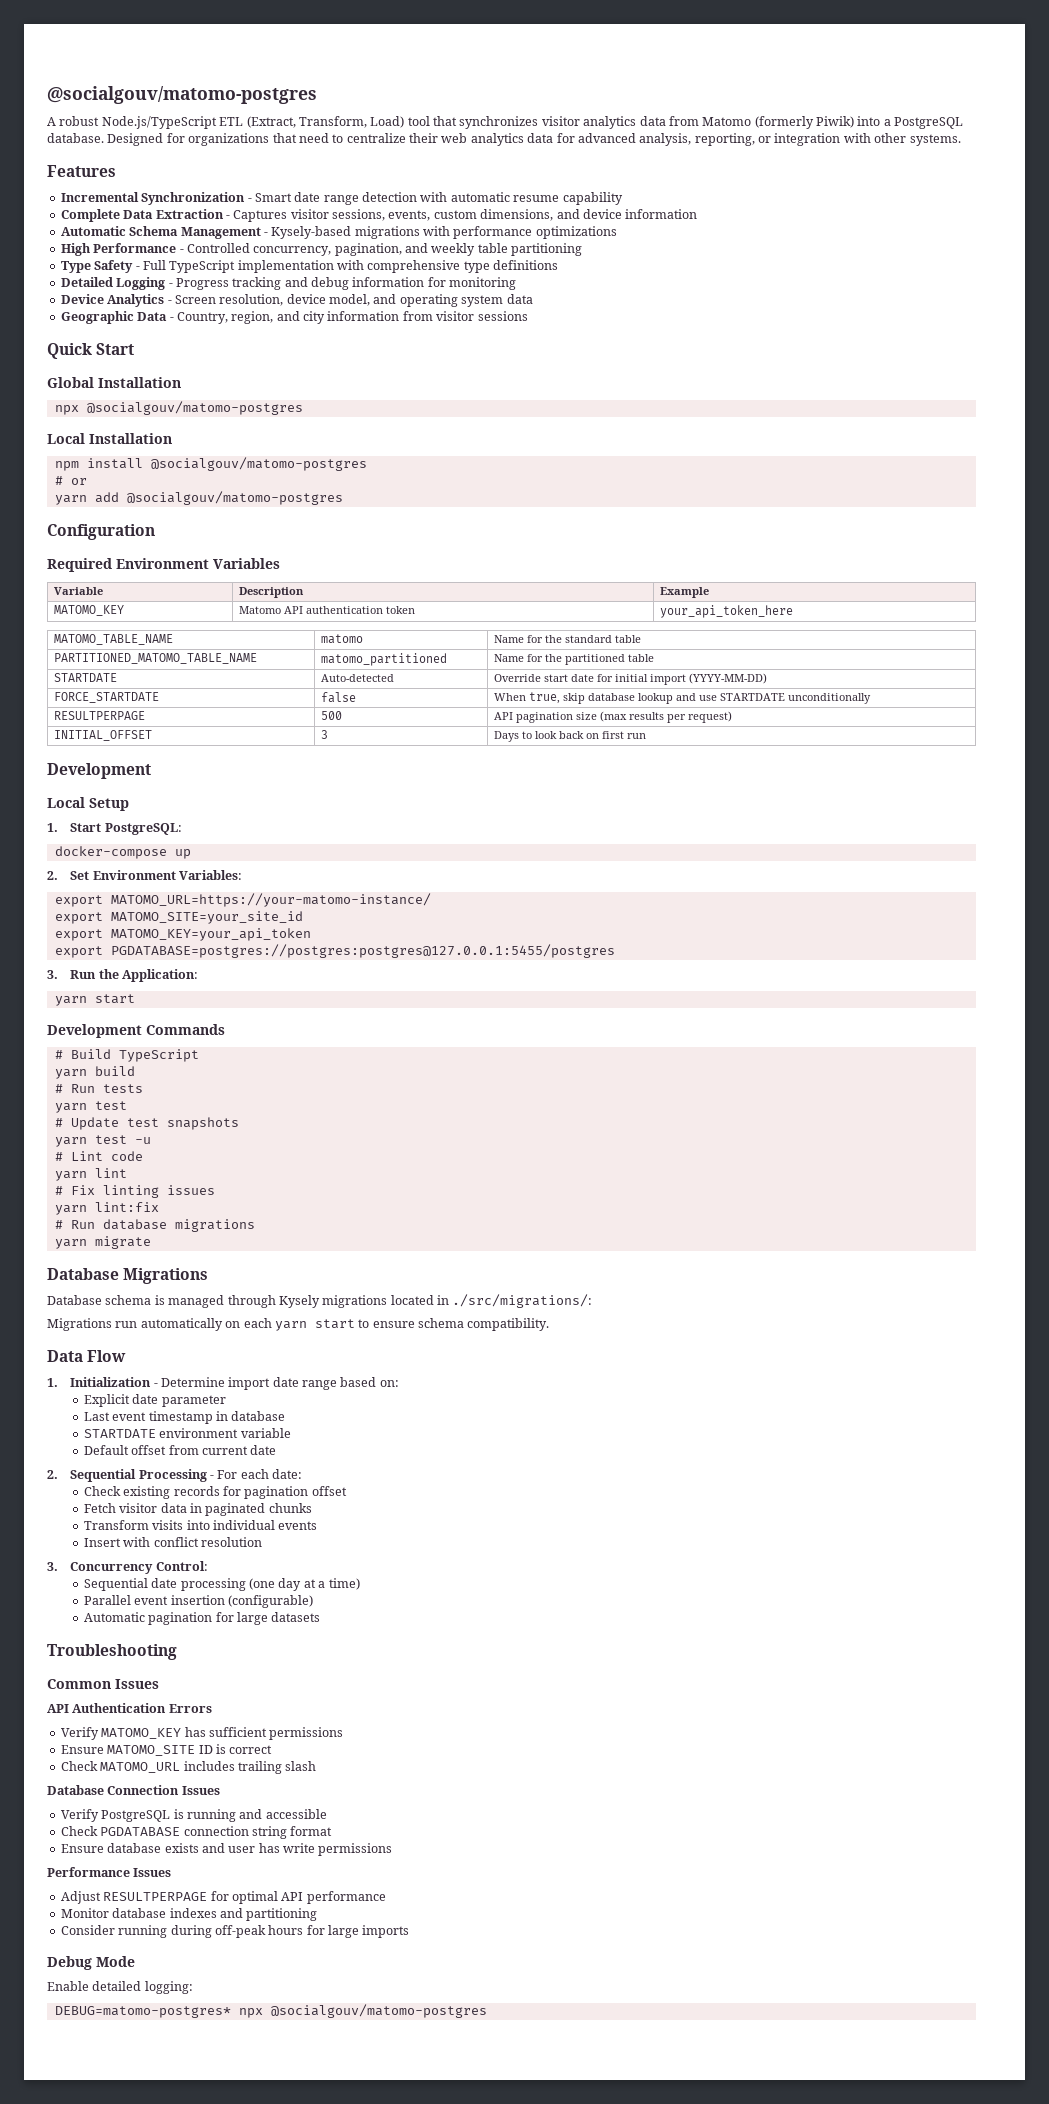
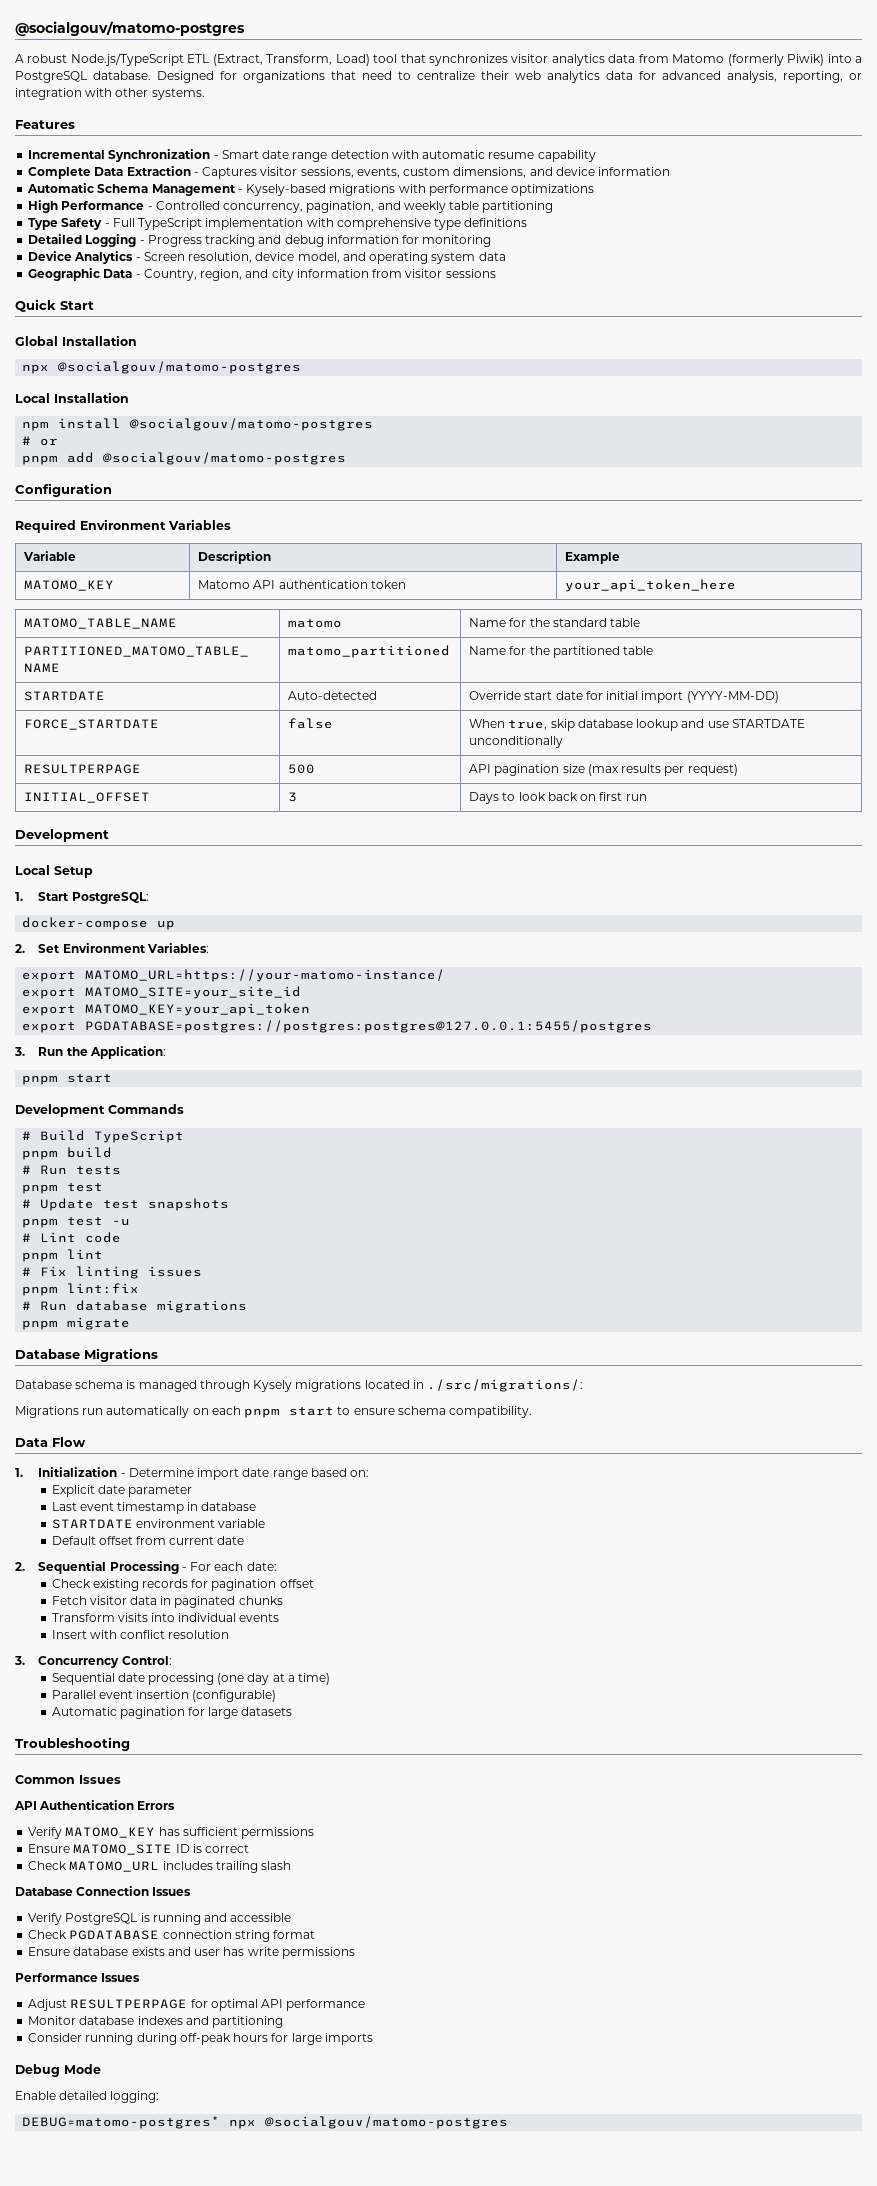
- yarn add @socialgouv/matomo-postgres
+ pnpm add @socialgouv/matomo-postgres
  3. Run the Application:
- yarn start
+ pnpm start
- yarn build
+ pnpm build
  # Run tests
- yarn test
+ pnpm test
- yarn test -u
+ pnpm test -u
- yarn lint
+ pnpm lint
- yarn lint:fix
+ pnpm lint:fix
- yarn migrate
+ pnpm migrate
- Migrations run automatically on each yarn start to ensure schema compatibility.
+ Migrations run automatically on each pnpm start to ensure schema compatibility.

